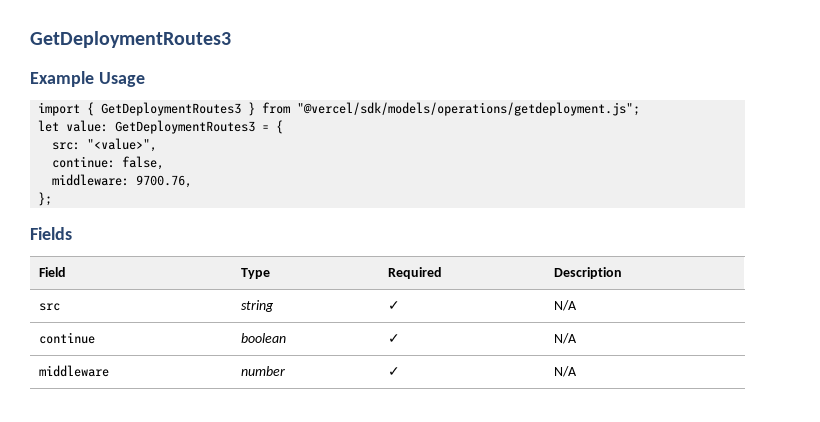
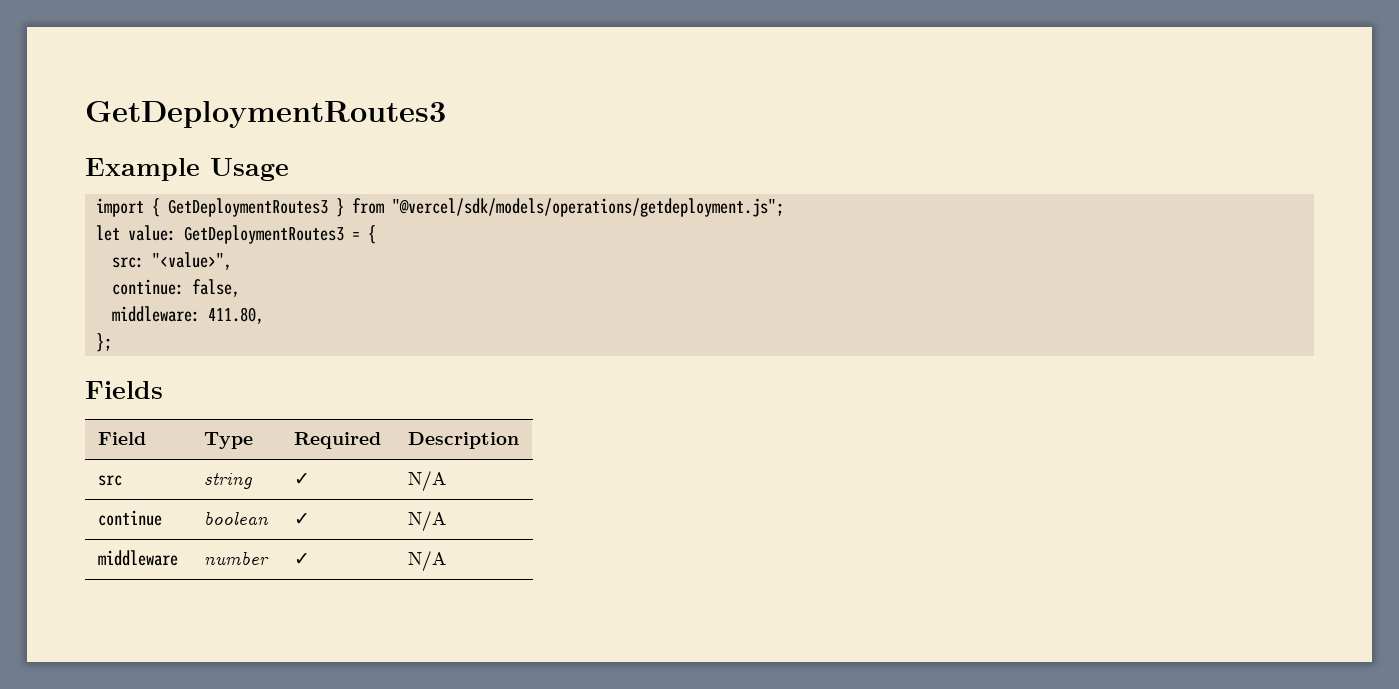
- middleware: 9700.76,
+ middleware: 411.80,

